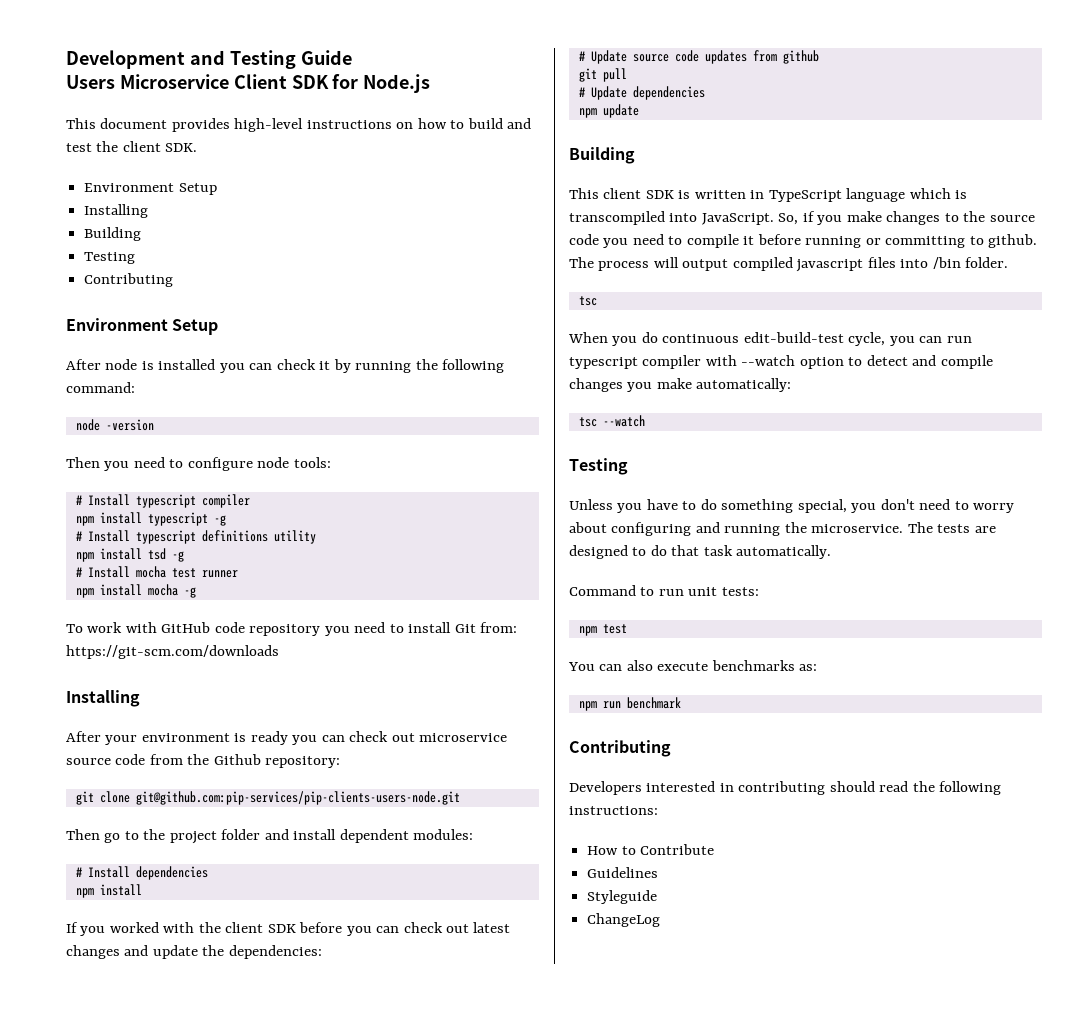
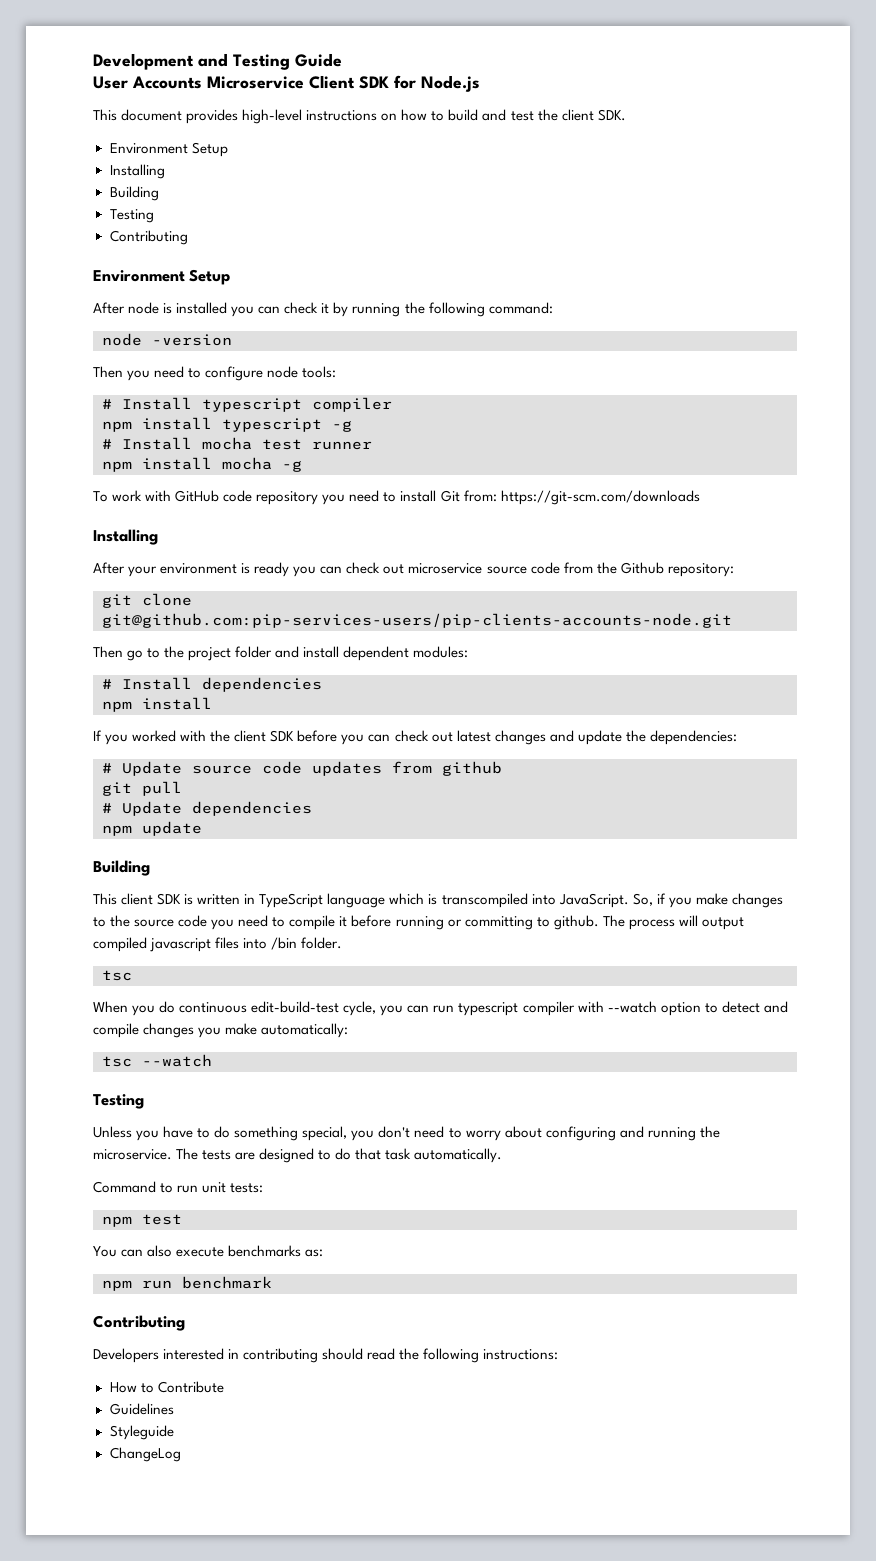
- Users Microservice Client SDK for Node.js
+ User Accounts Microservice Client SDK for Node.js
- # Install typescript definitions utility
- npm install tsd -g
- git clone git@github.com:pip-services/pip-clients-users-node.git
+ git clone git@github.com:pip-services-users/pip-clients-accounts-node.git

